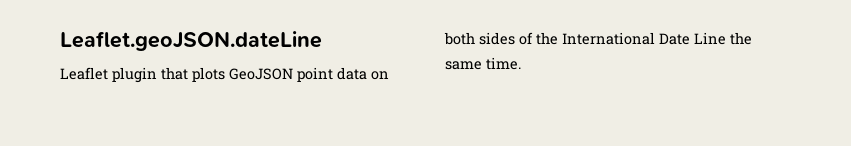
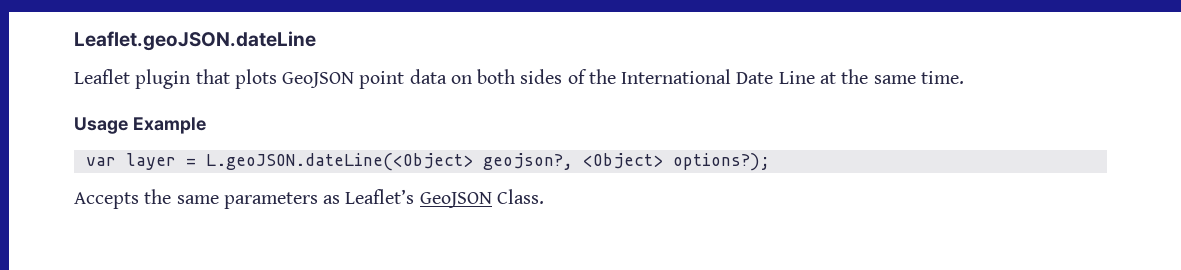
- Leaflet plugin that plots GeoJSON point data on both sides of the International Date Line the same time.
+ Leaflet plugin that plots GeoJSON point data on both sides of the International Date Line at the same time.
+ Usage Example
+ var layer = L.geoJSON.dateLine(<Object> geojson?, <Object> options?);
+ Accepts the same parameters as Leaflet’s GeoJSON Class.

